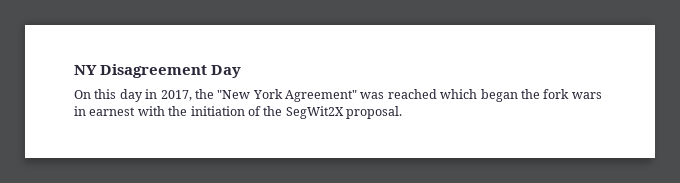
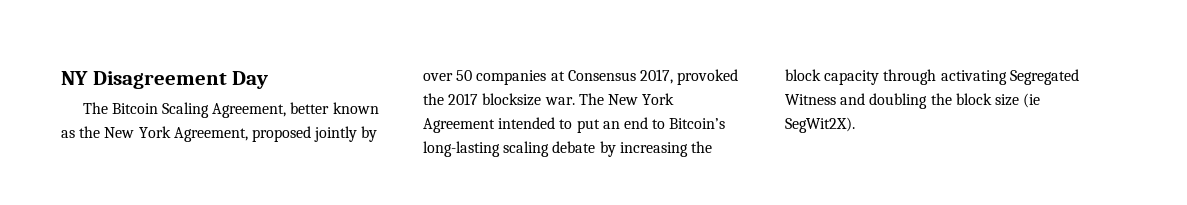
- On this day in 2017, the "New York Agreement" was reached which began the fork wars in earnest with the initiation of the SegWit2X proposal.
+ The Bitcoin Scaling Agreement, better known as the New York Agreement, proposed jointly by over 50 companies at Consensus 2017, provoked the 2017 blocksize war. The New York Agreement intended to put an end to Bitcoin’s long-lasting scaling debate by increasing the block capacity through activating Segregated Witness and doubling the block size (ie SegWit2X).

